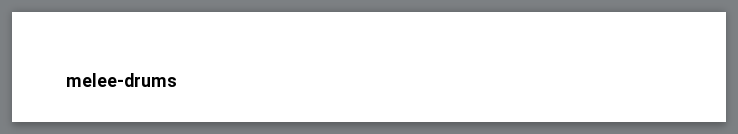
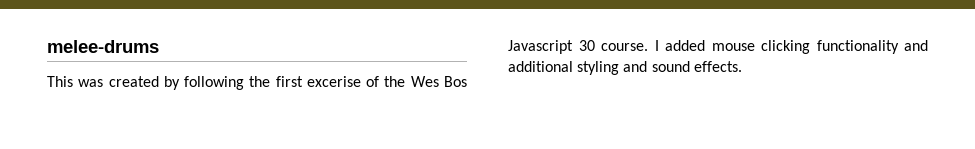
+ This was created by following the first excerise of the Wes Bos Javascript 30 course. I added mouse clicking functionality and additional styling and sound effects.

